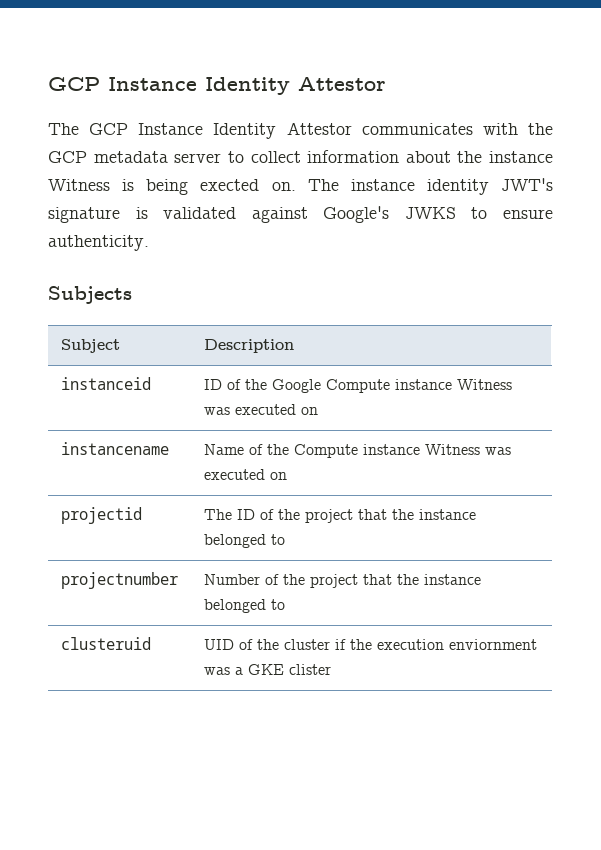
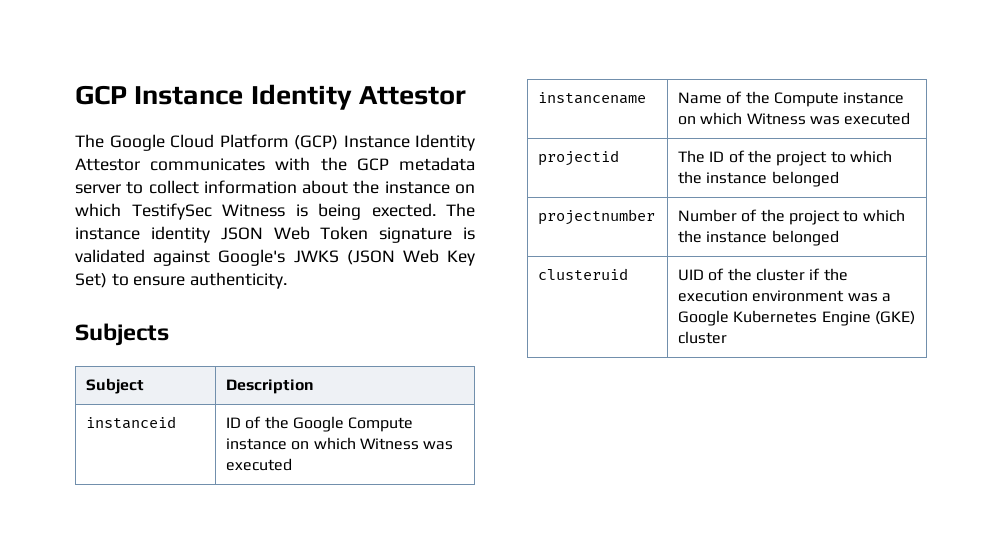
- The GCP Instance Identity Attestor communicates with the GCP metadata server to collect information about the instance Witness is being exected on.
+ The Google Cloud Platform (GCP) Instance Identity Attestor communicates with the GCP metadata server to collect information about the instance on which TestifySec Witness is being exected.
- The instance identity JWT's signature is validated against Google's JWKS to ensure authenticity.
+ The instance identity JSON Web Token signature is validated against Google's JWKS (JSON Web Key Set) to ensure authenticity.
- instanceid | ID of the Google Compute instance Witness was executed on
+ instanceid | ID of the Google Compute instance on which Witness was executed
- instancename | Name of the Compute instance Witness was executed on
+ instancename | Name of the Compute instance on which Witness was executed
- projectid | The ID of the project that the instance belonged to
+ projectid | The ID of the project to which the instance belonged
- projectnumber | Number of the project that the instance belonged to
+ projectnumber | Number of the project to which the instance belonged
- clusteruid | UID of the cluster if the execution enviornment was a GKE clister
+ clusteruid | UID of the cluster if the execution environment was a Google Kubernetes Engine (GKE) cluster

